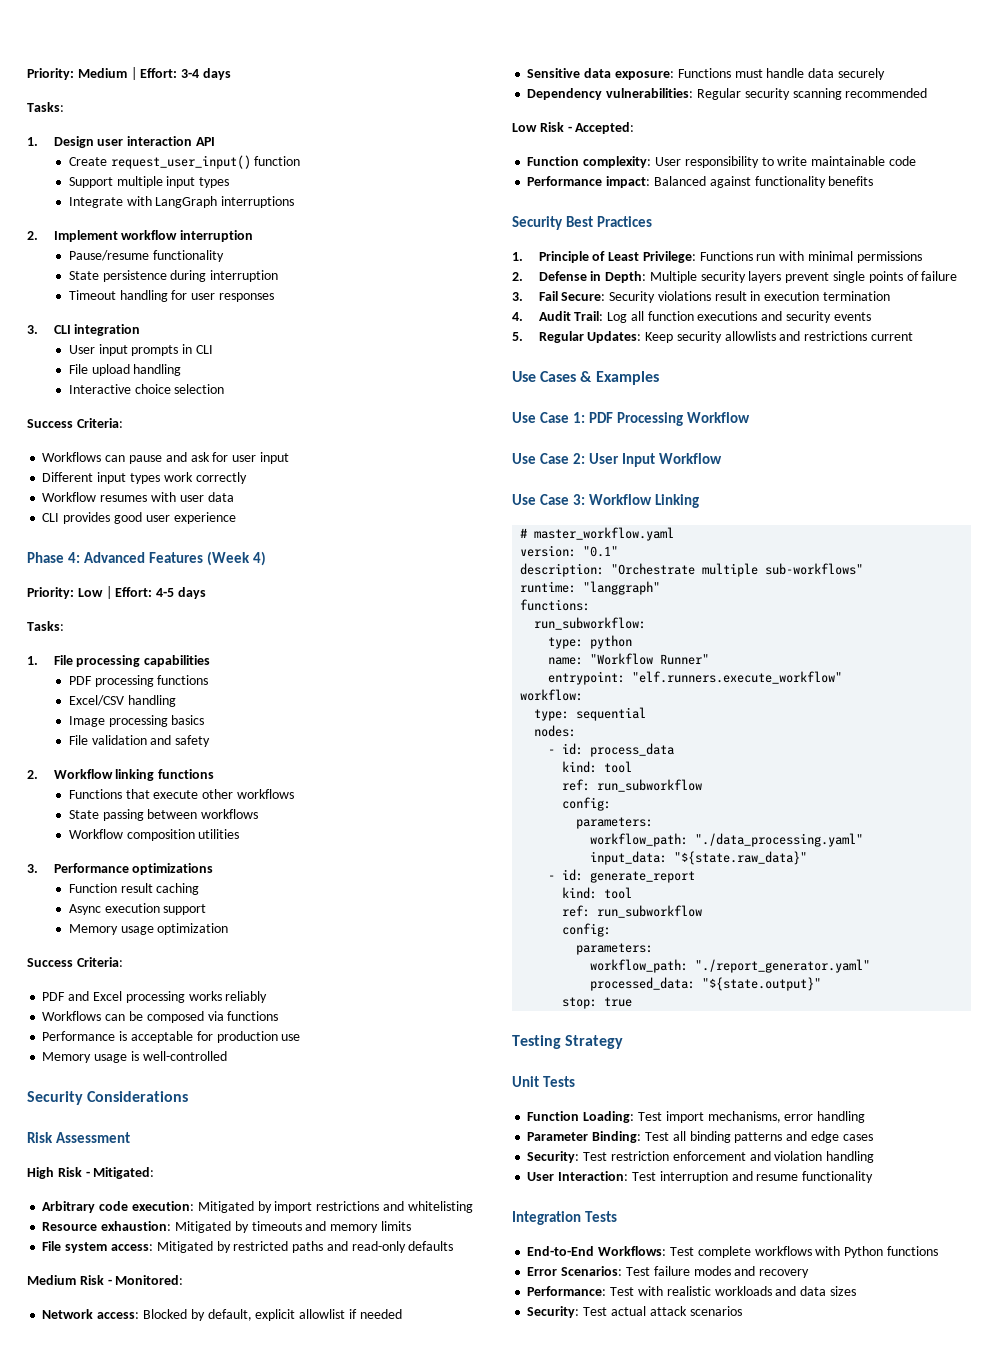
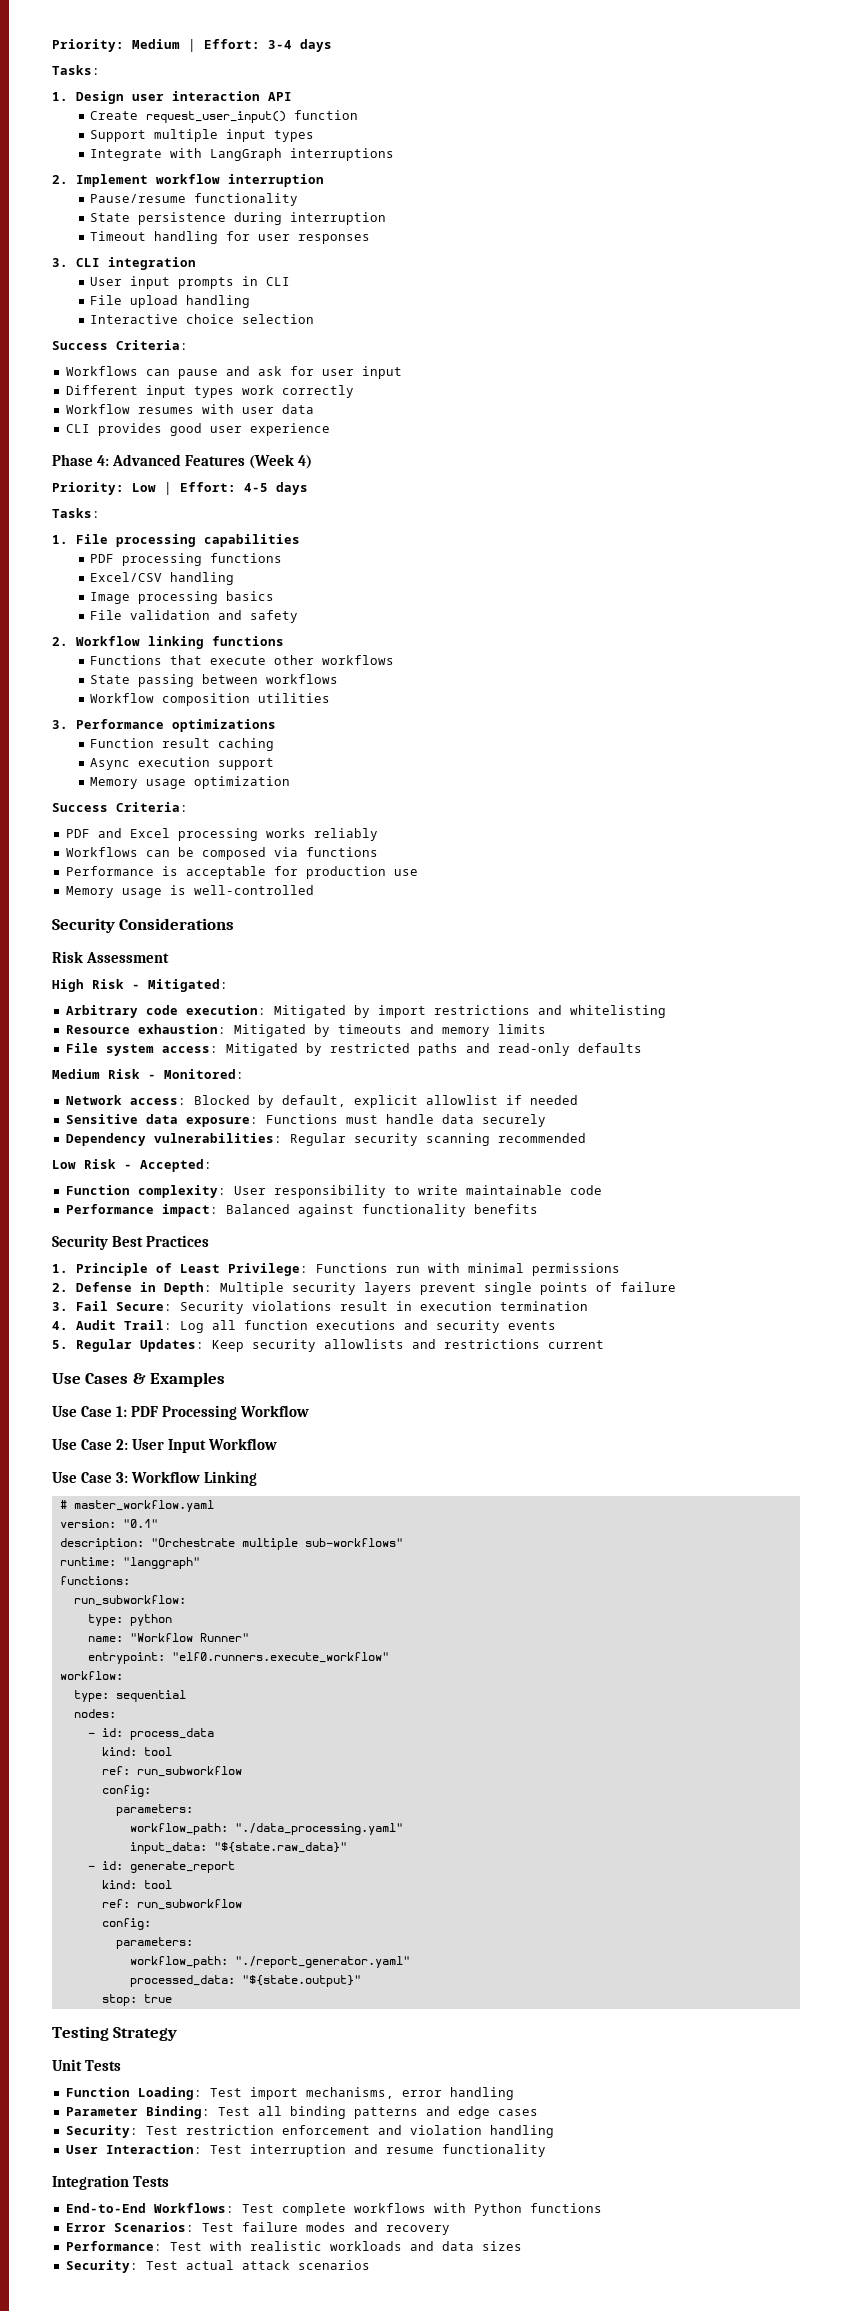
- entrypoint: "elf.runners.execute_workflow"
+ entrypoint: "elf0.runners.execute_workflow"

